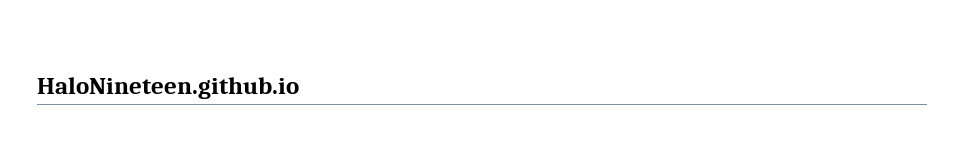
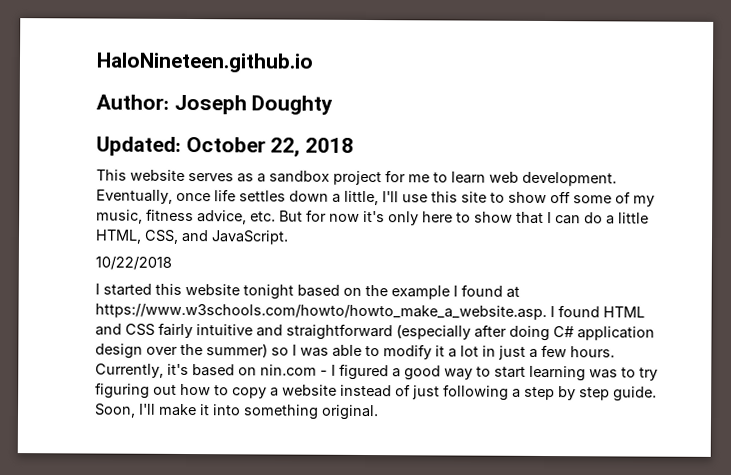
+ Author: Joseph Doughty
+ Updated: October 22, 2018
+ This website serves as a sandbox project for me to learn web development. Eventually, once life settles down a little, I'll use this site to show off some of my music, fitness advice, etc. But for now it's only here to show that I can do a little HTML, CSS, and JavaScript.
+ 10/22/2018
+ I started this website tonight based on the example I found at https://www.w3schools.com/howto/howto_make_a_website.asp. I found HTML and CSS fairly intuitive and straightforward (especially after doing C# application design over the summer) so I was able to modify it a lot in just a few hours. Currently, it's based on nin.com - I figured a good way to start learning was to try figuring out how to copy a website instead of just following a step by step guide. Soon, I'll make it into something original.

